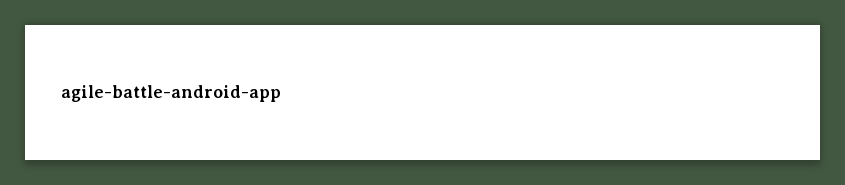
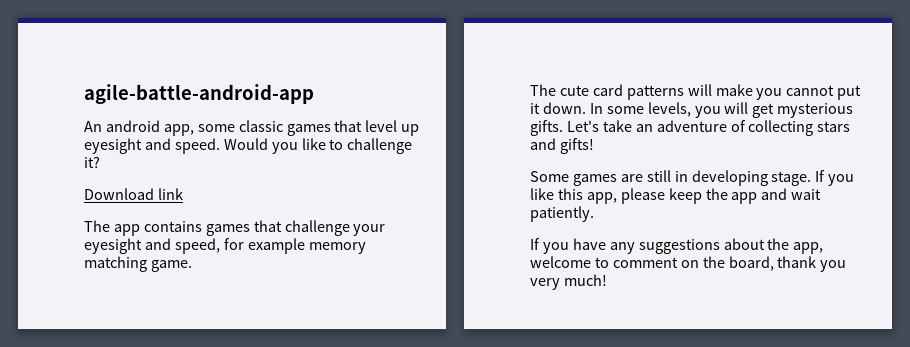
+ An android app, some classic games that level up eyesight and speed. Would you like to challenge it?
+ Download link
+ The app contains games that challenge your eyesight and speed, for example memory matching game.
+ The cute card patterns will make you cannot put it down. In some levels, you will get mysterious gifts. Let's take an adventure of collecting stars and gifts!
+ Some games are still in developing stage. If you like this app, please keep the app and wait patiently.
+ If you have any suggestions about the app, welcome to comment on the board, thank you very much!

